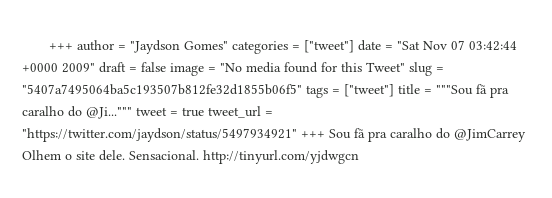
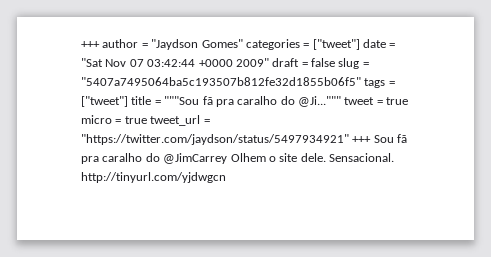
- +++ author = "Jaydson Gomes" categories = ["tweet"] date = "Sat Nov 07 03:42:44 +0000 2009" draft = false image = "No media found for this Tweet" slug = "5407a7495064ba5c193507b812fe32d1855b06f5" tags = ["tweet"] title = """Sou fã pra caralho do @Ji...""" tweet = true tweet_url = "https://twitter.com/jaydson/status/5497934921" +++ Sou fã pra caralho do @JimCarrey Olhem o site dele.
+ +++ author = "Jaydson Gomes" categories = ["tweet"] date = "Sat Nov 07 03:42:44 +0000 2009" draft = false slug = "5407a7495064ba5c193507b812fe32d1855b06f5" tags = ["tweet"] title = """Sou fã pra caralho do @Ji...""" tweet = true micro = true tweet_url = "https://twitter.com/jaydson/status/5497934921" +++ Sou fã pra caralho do @JimCarrey Olhem o site dele.

